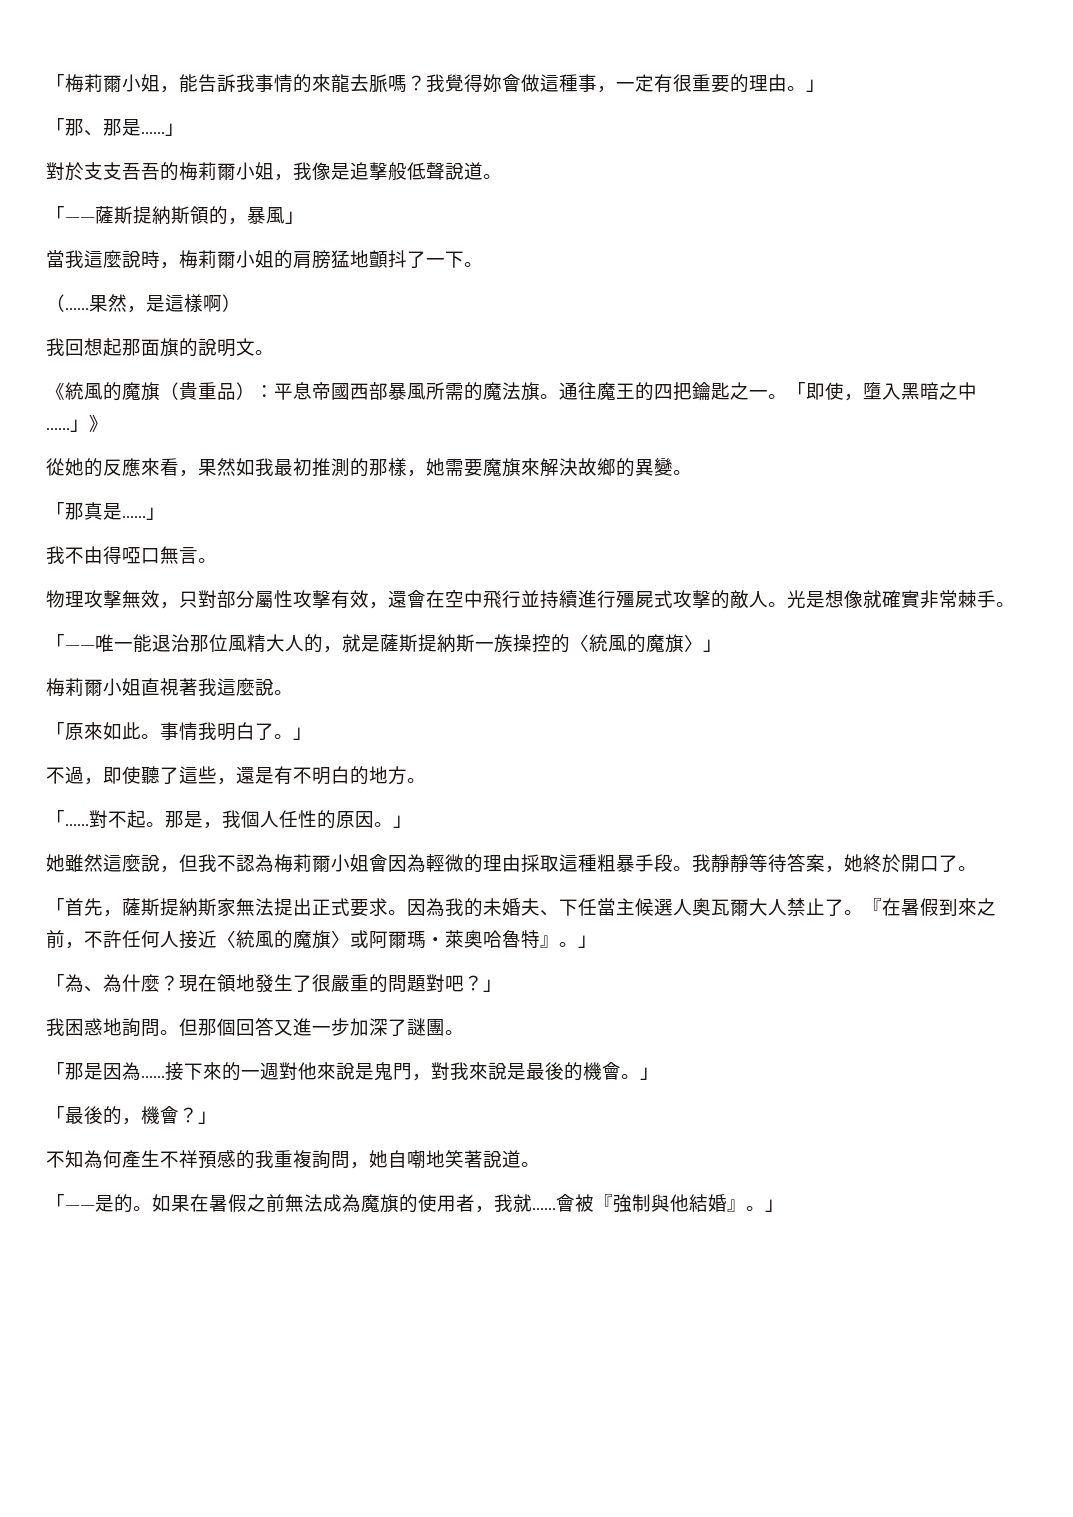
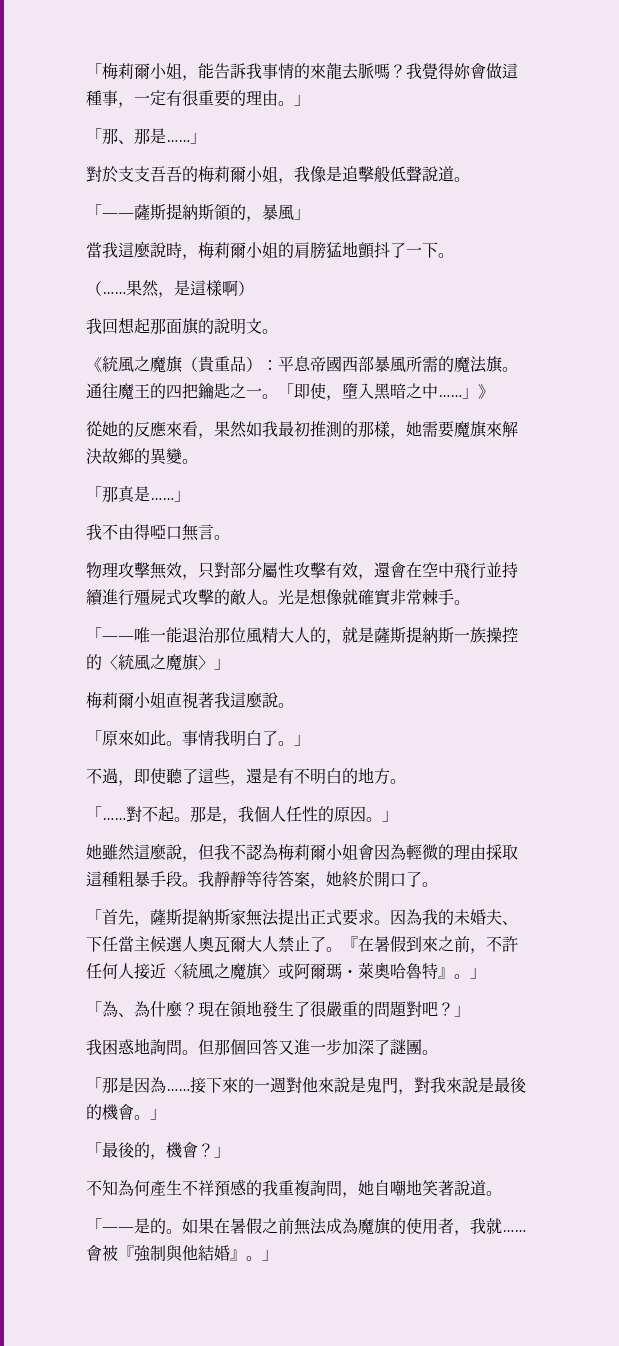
- 《統風的魔旗（貴重品）：平息帝國西部暴風所需的魔法旗。
+ 《統風之魔旗（貴重品）：平息帝國西部暴風所需的魔法旗。
- 「——唯一能退治那位風精大人的，就是薩斯提納斯一族操控的〈統風的魔旗〉」
+ 「——唯一能退治那位風精大人的，就是薩斯提納斯一族操控的〈統風之魔旗〉」
- 『在暑假到來之前，不許任何人接近〈統風的魔旗〉或阿爾瑪・萊奧哈魯特』。」
+ 『在暑假到來之前，不許任何人接近〈統風之魔旗〉或阿爾瑪・萊奧哈魯特』。」

